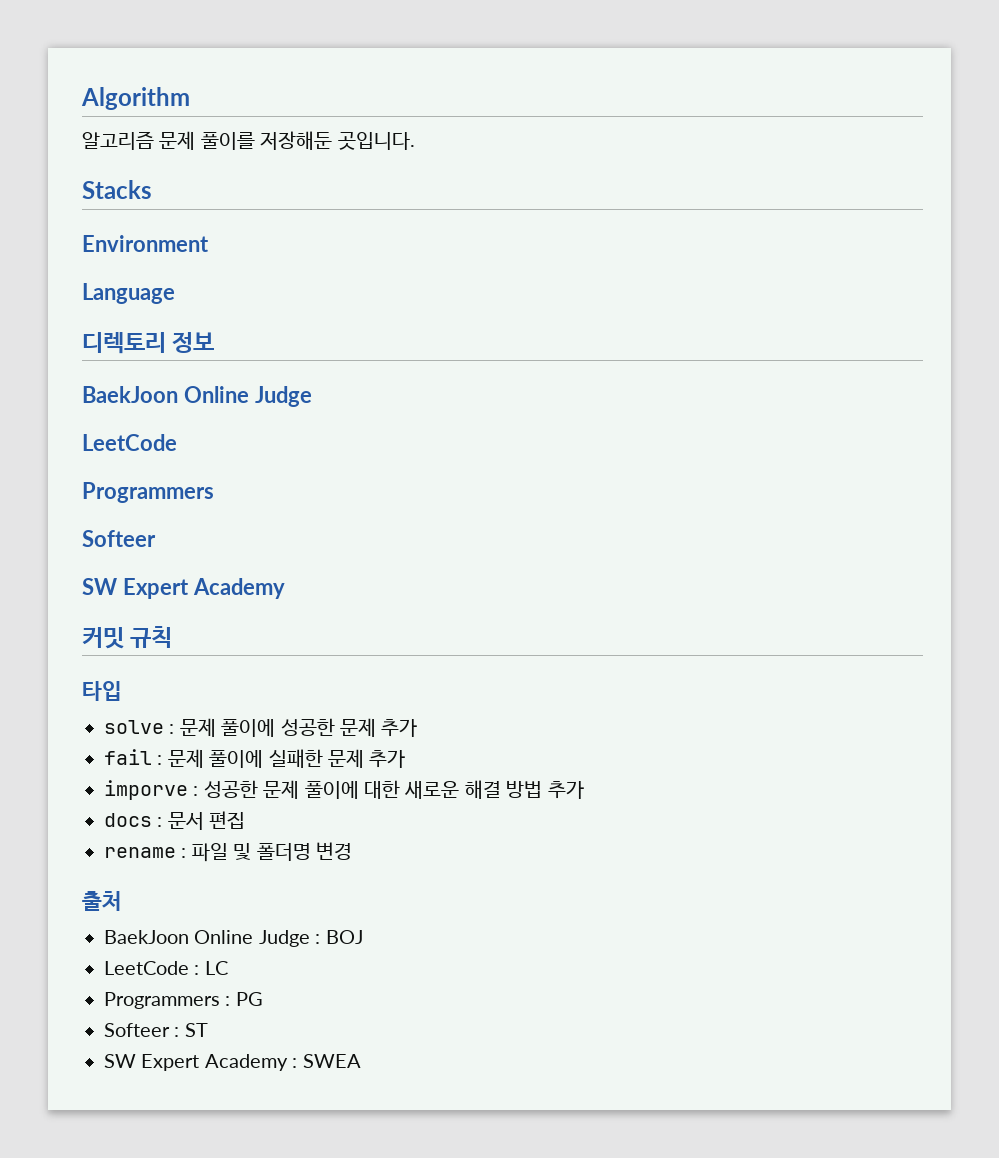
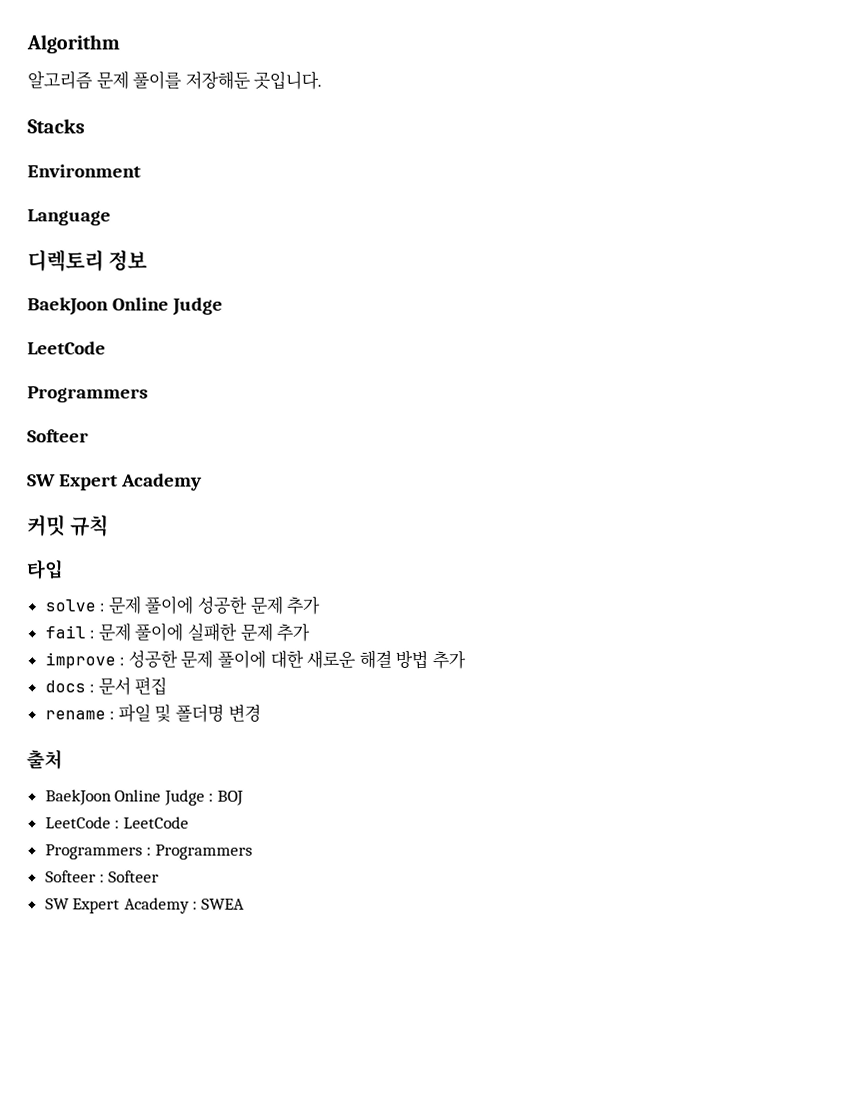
- imporve : 성공한 문제 풀이에 대한 새로운 해결 방법 추가
+ improve : 성공한 문제 풀이에 대한 새로운 해결 방법 추가
- LeetCode : LC
+ LeetCode : LeetCode
- Programmers : PG
+ Programmers : Programmers
- Softeer : ST
+ Softeer : Softeer

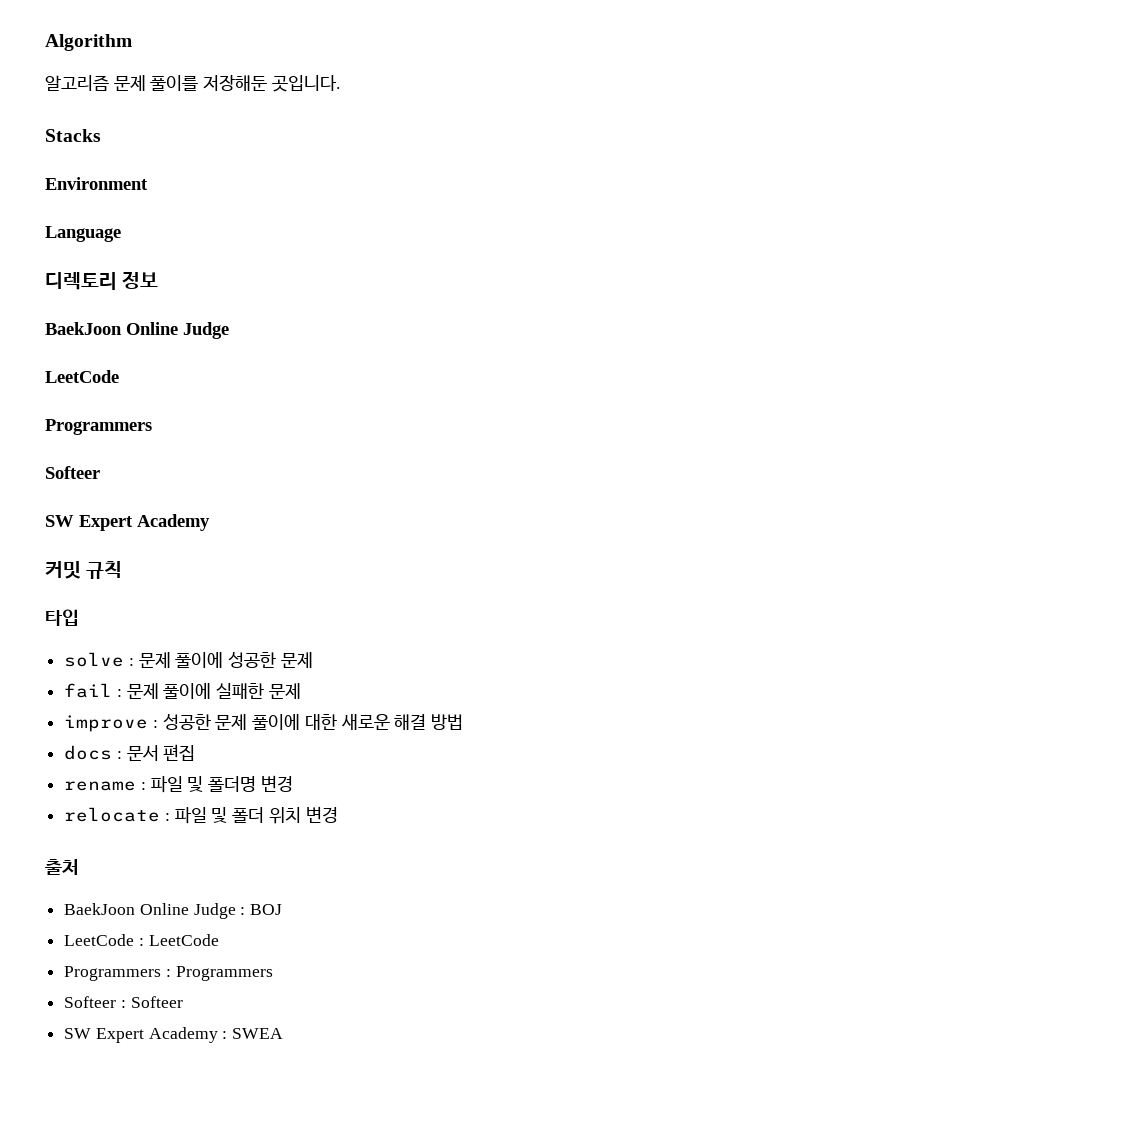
- solve : 문제 풀이에 성공한 문제 추가
+ solve : 문제 풀이에 성공한 문제
- fail : 문제 풀이에 실패한 문제 추가
+ fail : 문제 풀이에 실패한 문제
- improve : 성공한 문제 풀이에 대한 새로운 해결 방법 추가
+ improve : 성공한 문제 풀이에 대한 새로운 해결 방법
+ relocate : 파일 및 폴더 위치 변경

